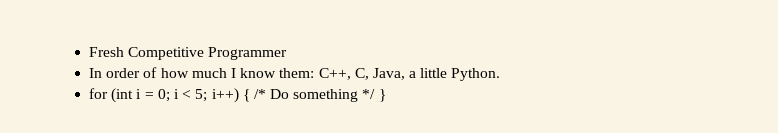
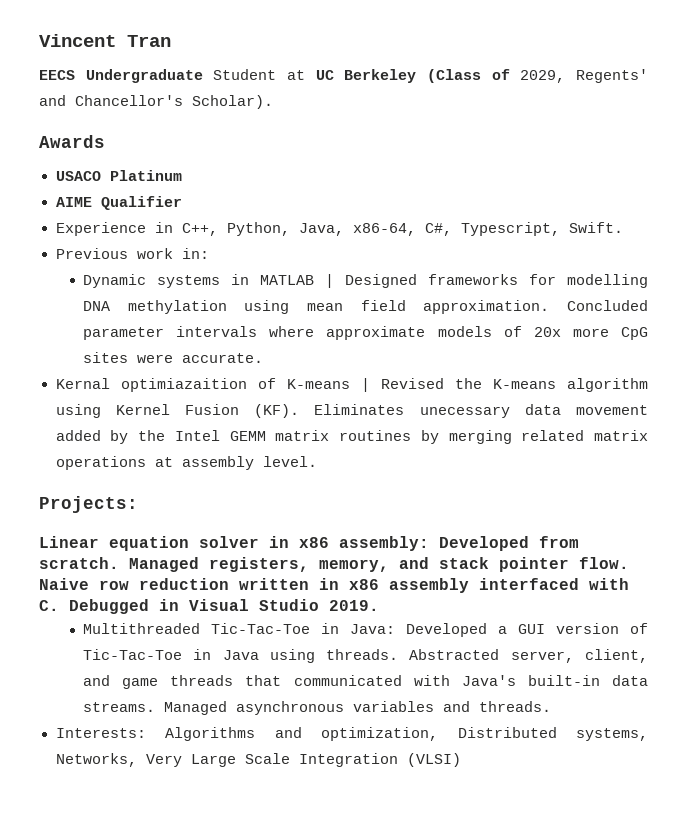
- Fresh Competitive Programmer
- In order of how much I know them: C++, C, Java, a little Python.
- for (int i = 0; i < 5; i++) { /* Do something */ }
+ Vincent Tran
+ EECS Undergraduate Student at UC Berkeley (Class of 2029, Regents' and Chancellor's Scholar).
+ Awards
+ USACO Platinum
+ AIME Qualifier
+ Experience in C++, Python, Java, x86-64, C#, Typescript, Swift.
+ Previous work in:
+ Dynamic systems in MATLAB | Designed frameworks for modelling DNA methylation using mean field approximation. Concluded parameter intervals where approximate models of 20x more CpG sites were accurate.
+ Kernal optimiazaition of K-means | Revised the K-means algorithm using Kernel Fusion (KF). Eliminates unecessary data movement added by the Intel GEMM matrix routines by merging related matrix operations at assembly level.
+ Projects:
+ Linear equation solver in x86 assembly: Developed from scratch. Managed registers, memory, and stack pointer flow. Naive row reduction written in x86 assembly interfaced with C. Debugged in Visual Studio 2019.
+ Multithreaded Tic-Tac-Toe in Java: Developed a GUI version of Tic-Tac-Toe in Java using threads. Abstracted server, client, and game threads that communicated with Java's built-in data streams. Managed asynchronous variables and threads.
+ Interests: Algorithms and optimization, Distributed systems, Networks, Very Large Scale Integration (VLSI)

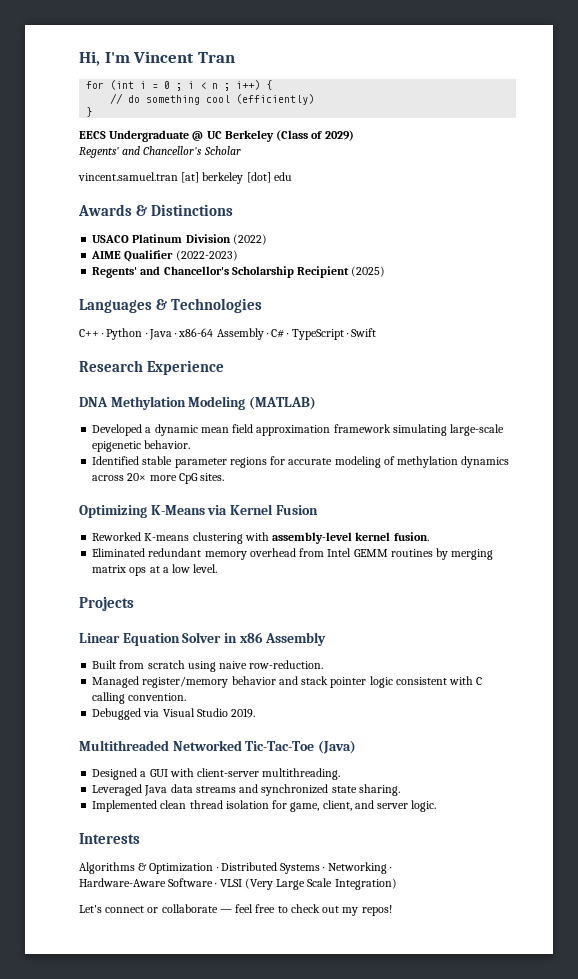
- Vincent Tran
+ Hi, I'm Vincent Tran
+ for (int i = 0 ; i < n ; i++) {
+ // do something cool (efficiently)
+ }
- EECS Undergraduate Student at UC Berkeley (Class of 2029, Regents' and Chancellor's Scholar).
+ EECS Undergraduate @ UC Berkeley (Class of 2029)
+ Regents' and Chancellor's Scholar
+ vincent.samuel.tran [at] berkeley [dot] edu
- Awards
+ Awards & Distinctions
- USACO Platinum
+ USACO Platinum Division (2022)
- AIME Qualifier
- Experience in C++, Python, Java, x86-64, C#, Typescript, Swift.
- Previous work in:
- Dynamic systems in MATLAB | Designed frameworks for modelling DNA methylation using mean field approximation. Concluded parameter intervals where approximate models of 20x more CpG sites were accurate.
- Kernal optimiazaition of K-means | Revised the K-means algorithm using Kernel Fusion (KF). Eliminates unecessary data movement added by the Intel GEMM matrix routines by merging related matrix operations at assembly level.
+ AIME Qualifier (2022-2023)
+ Regents' and Chancellor's Scholarship Recipient (2025)
+ Languages & Technologies
+ C++ · Python · Java · x86-64 Assembly · C# · TypeScript · Swift
+ Research Experience
+ DNA Methylation Modeling (MATLAB)
+ Developed a dynamic mean field approximation framework simulating large-scale epigenetic behavior.
+ Identified stable parameter regions for accurate modeling of methylation dynamics across 20× more CpG sites.
+ Optimizing K-Means via Kernel Fusion
+ Reworked K-means clustering with assembly-level kernel fusion.
+ Eliminated redundant memory overhead from Intel GEMM routines by merging matrix ops at a low level.
- Projects:
+ Projects
- Linear equation solver in x86 assembly: Developed from scratch. Managed registers, memory, and stack pointer flow. Naive row reduction written in x86 assembly interfaced with C. Debugged in Visual Studio 2019.
- Multithreaded Tic-Tac-Toe in Java: Developed a GUI version of Tic-Tac-Toe in Java using threads. Abstracted server, client, and game threads that communicated with Java's built-in data streams. Managed asynchronous variables and threads.
- Interests: Algorithms and optimization, Distributed systems, Networks, Very Large Scale Integration (VLSI)
+ Linear Equation Solver in x86 Assembly
+ Built from scratch using naive row-reduction.
+ Managed register/memory behavior and stack pointer logic consistent with C calling convention.
+ Debugged via Visual Studio 2019.
+ Multithreaded Networked Tic-Tac-Toe (Java)
+ Designed a GUI with client-server multithreading.
+ Leveraged Java data streams and synchronized state sharing.
+ Implemented clean thread isolation for game, client, and server logic.
+ Interests
+ Algorithms & Optimization · Distributed Systems · Networking ·
+ Hardware-Aware Software · VLSI (Very Large Scale Integration)
+ Let's connect or collaborate — feel free to check out my repos!

